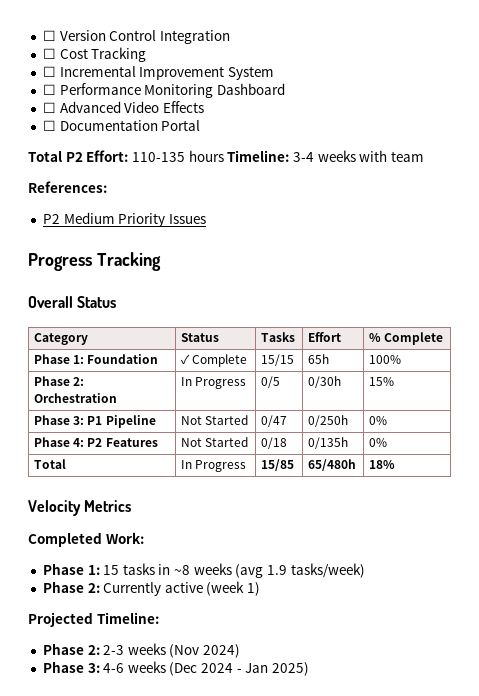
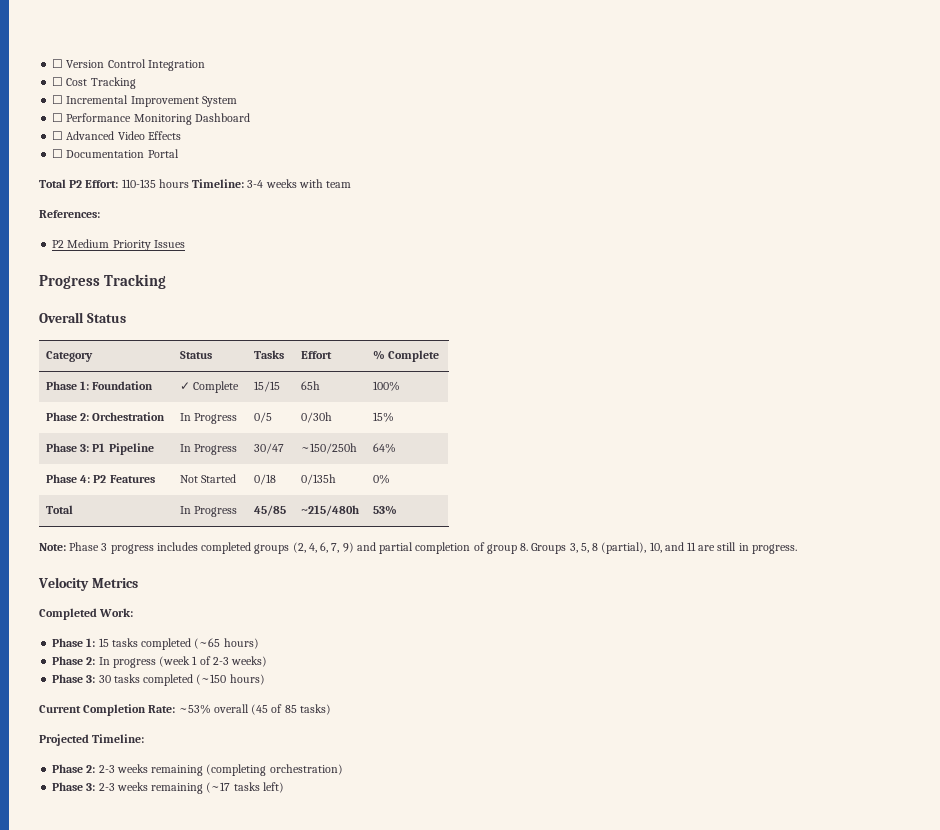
- Phase 3: P1 Pipeline | Not Started | 0/47 | 0/250h | 0%
+ Phase 3: P1 Pipeline | In Progress | 30/47 | ~150/250h | 64%
- Total | In Progress | 15/85 | 65/480h | 18%
+ Total | In Progress | 45/85 | ~215/480h | 53%
+ Note: Phase 3 progress includes completed groups (2, 4, 6, 7, 9) and partial completion of group 8. Groups 3, 5, 8 (partial), 10, and 11 are still in progress.
- Phase 1: 15 tasks in ~8 weeks (avg 1.9 tasks/week)
- Phase 2: Currently active (week 1)
+ Phase 1: 15 tasks completed (~65 hours)
+ Phase 2: In progress (week 1 of 2-3 weeks)
+ Phase 3: 30 tasks completed (~150 hours)
+ Current Completion Rate: ~53% overall (45 of 85 tasks)
- Phase 2: 2-3 weeks (Nov 2024)
- Phase 3: 4-6 weeks (Dec 2024 - Jan 2025)
+ Phase 2: 2-3 weeks remaining (completing orchestration)
+ Phase 3: 2-3 weeks remaining (~17 tasks left)

